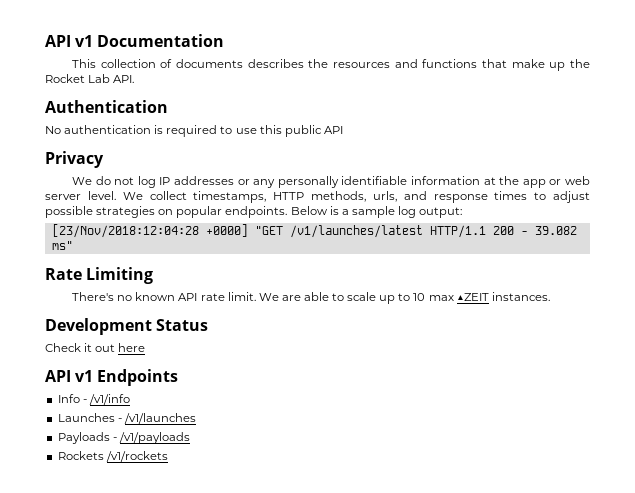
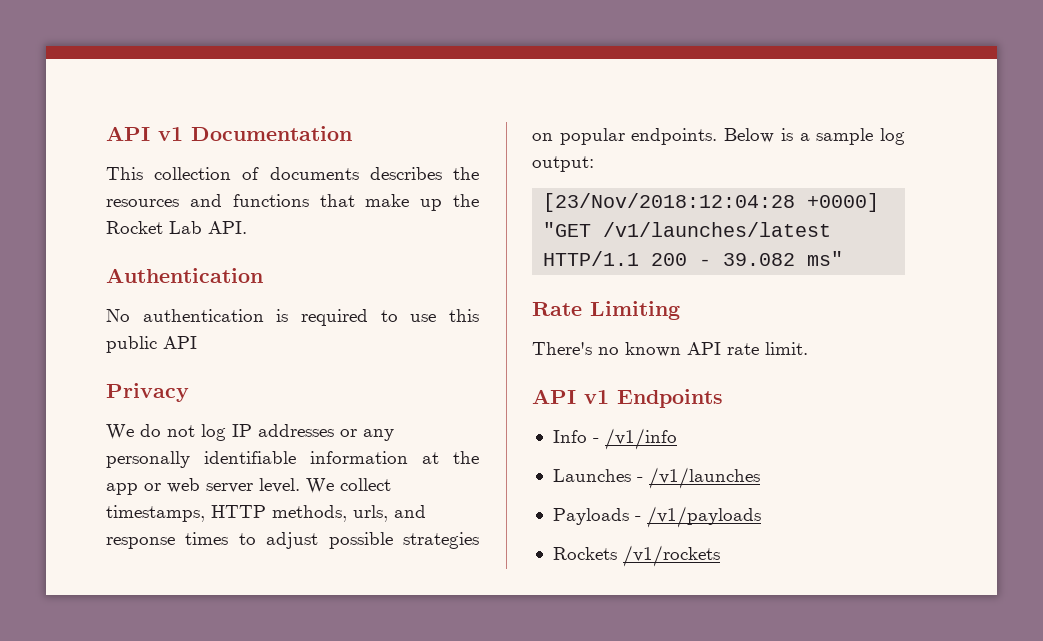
- We are able to scale up to 10 max ▲ZEIT instances.
- Development Status
- Check it out here

